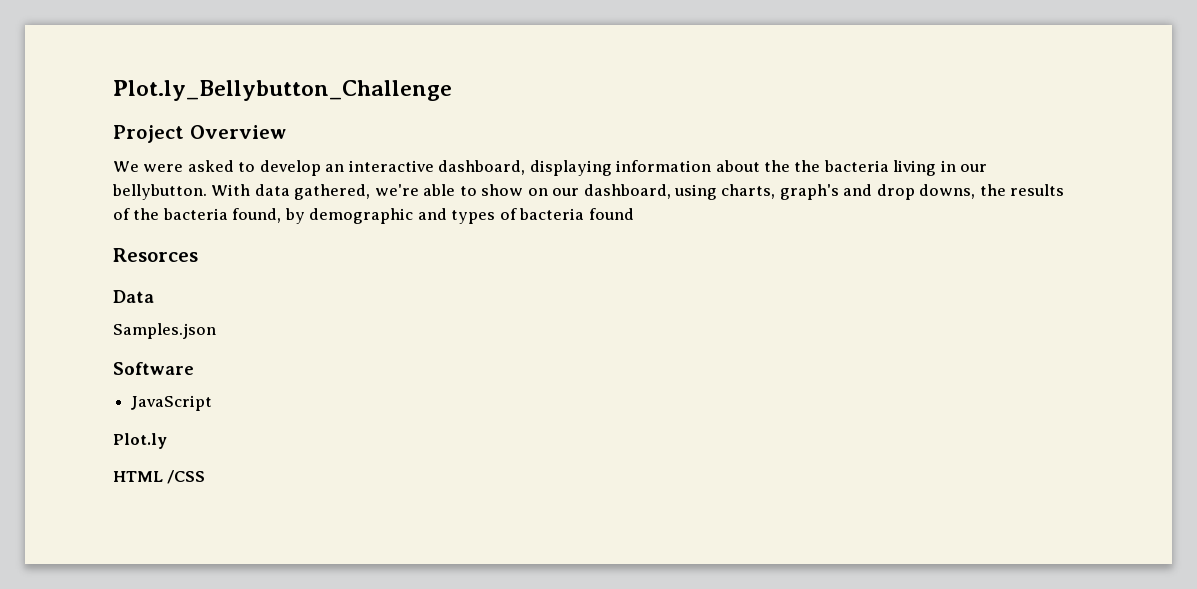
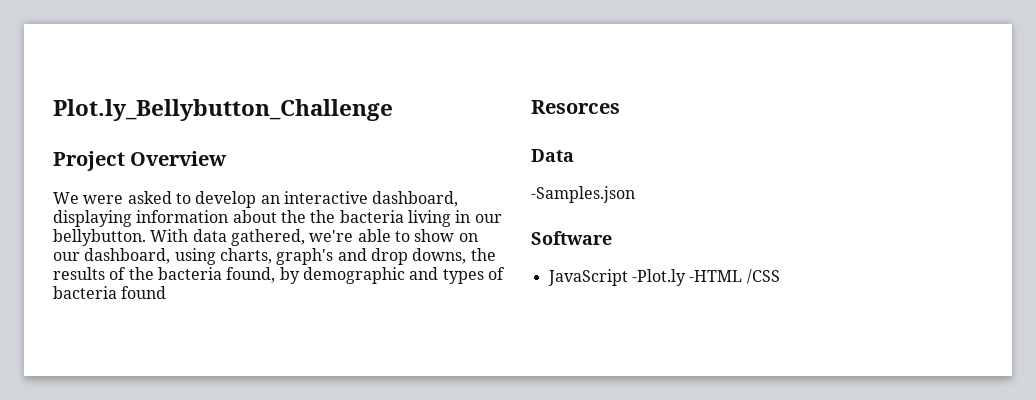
- Samples.json
+ -Samples.json
- JavaScript
- Plot.ly
- HTML /CSS
+ JavaScript -Plot.ly -HTML /CSS

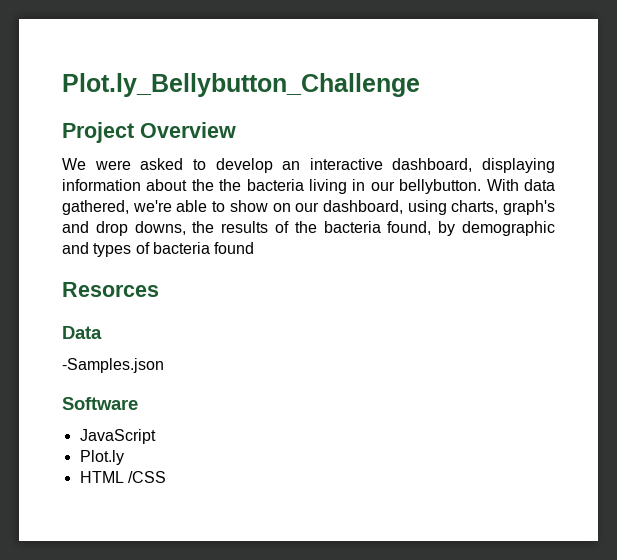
- JavaScript -Plot.ly -HTML /CSS
+ JavaScript
+ Plot.ly
+ HTML /CSS

